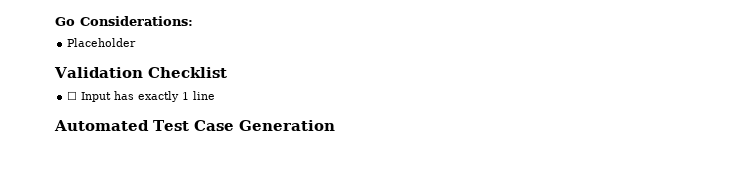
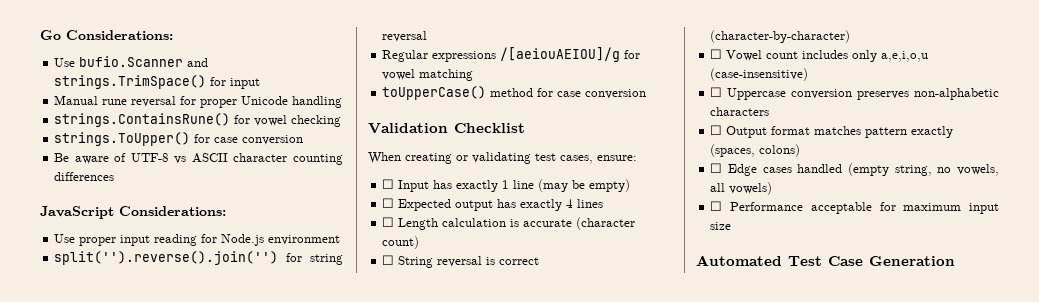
- Placeholder
+ Use bufio.Scanner and strings.TrimSpace() for input
+ Manual rune reversal for proper Unicode handling
+ strings.ContainsRune() for vowel checking
+ strings.ToUpper() for case conversion
+ Be aware of UTF-8 vs ASCII character counting differences
+ JavaScript Considerations:
+ Use proper input reading for Node.js environment
+ split('').reverse().join('') for string reversal
+ Regular expressions /[aeiouAEIOU]/g for vowel matching
+ toUpperCase() method for case conversion
  Validation Checklist
+ When creating or validating test cases, ensure:
- ☐ Input has exactly 1 line
+ ☐ Input has exactly 1 line (may be empty)
+ ☐ Expected output has exactly 4 lines
+ ☐ Length calculation is accurate (character count)
+ ☐ String reversal is correct (character-by-character)
+ ☐ Vowel count includes only a,e,i,o,u (case-insensitive)
+ ☐ Uppercase conversion preserves non-alphabetic characters
+ ☐ Output format matches pattern exactly (spaces, colons)
+ ☐ Edge cases handled (empty string, no vowels, all vowels)
+ ☐ Performance acceptable for maximum input size

